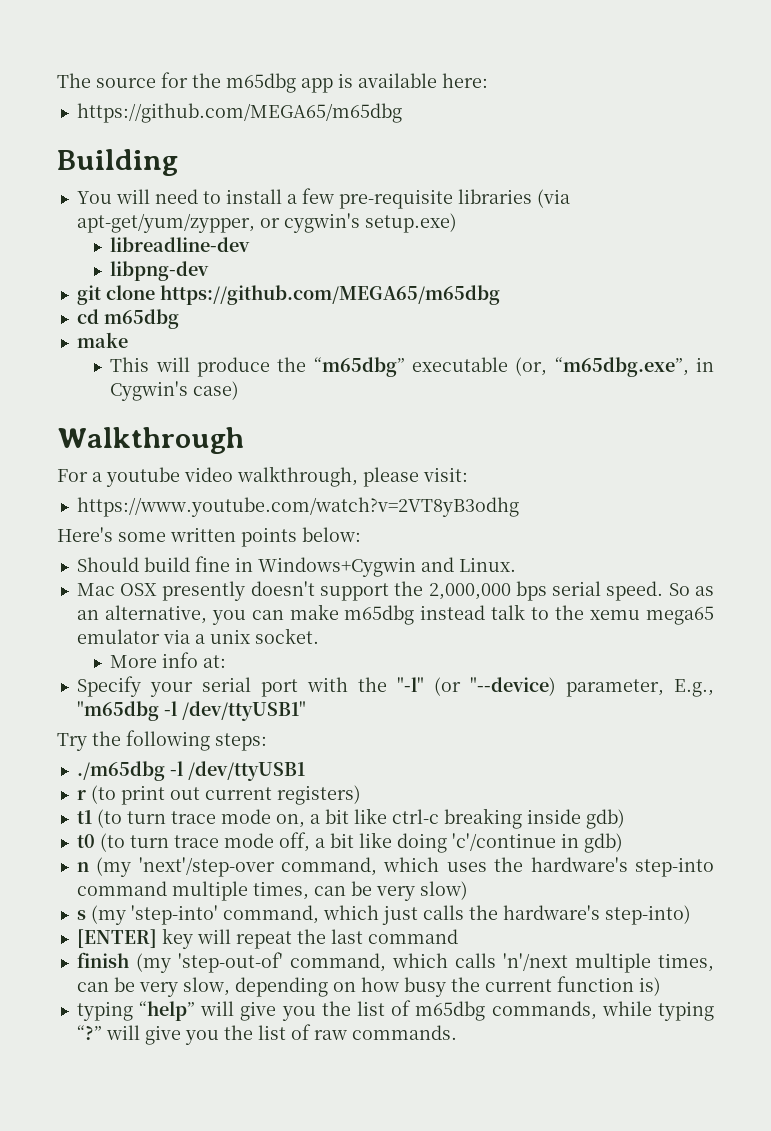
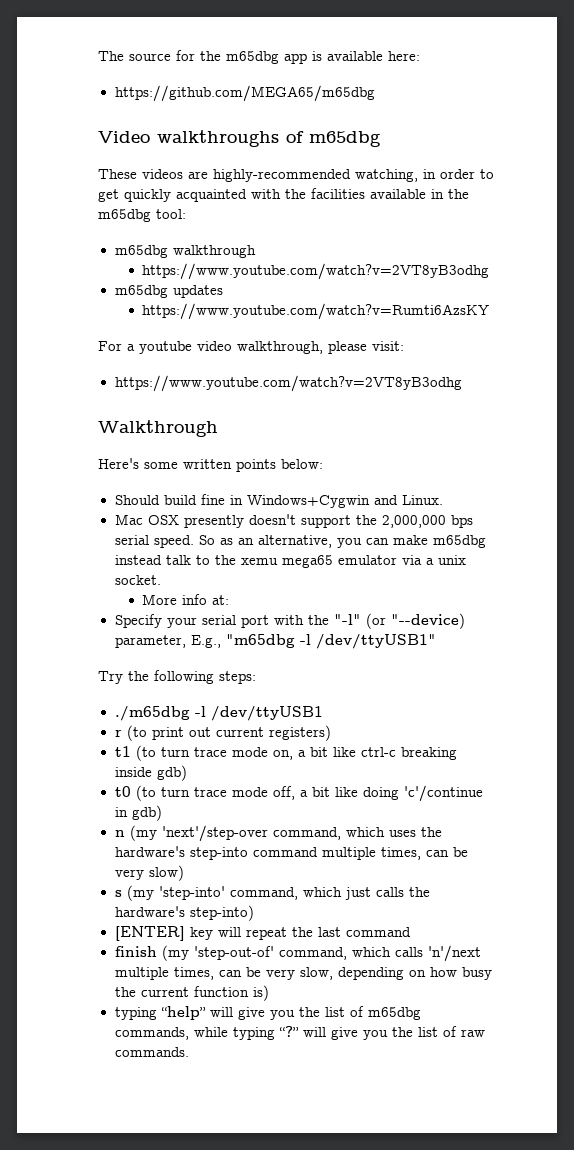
- Building
- You will need to install a few pre-requisite libraries (via apt-get/yum/zypper, or cygwin's setup.exe)
- libreadline-dev
- libpng-dev
- git clone https://github.com/MEGA65/m65dbg
- cd m65dbg
- make
- This will produce the “m65dbg” executable (or, “m65dbg.exe”, in Cygwin's case)
- Walkthrough
+ Video walkthroughs of m65dbg
+ These videos are highly-recommended watching, in order to get quickly acquainted with the facilities available in the m65dbg tool:
+ m65dbg walkthrough
+ https://www.youtube.com/watch?v=2VT8yB3odhg
+ m65dbg updates
+ https://www.youtube.com/watch?v=Rumti6AzsKY
+ Walkthrough

